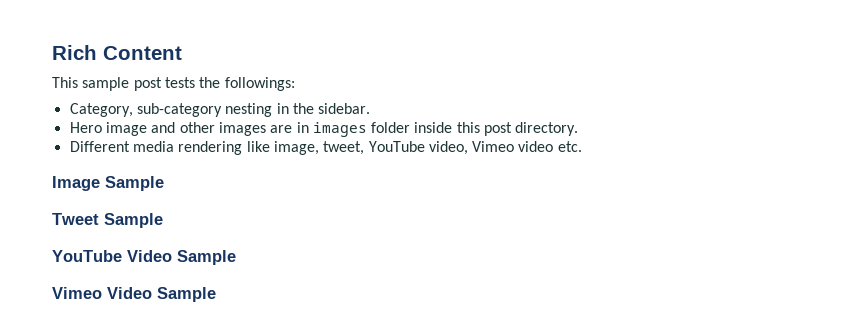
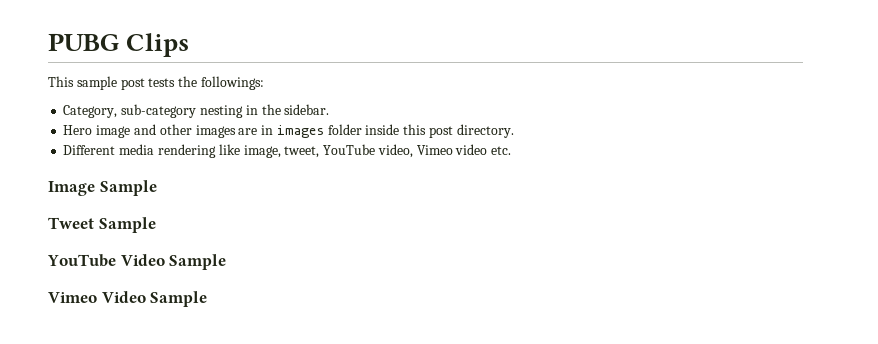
- Rich Content
+ PUBG Clips

